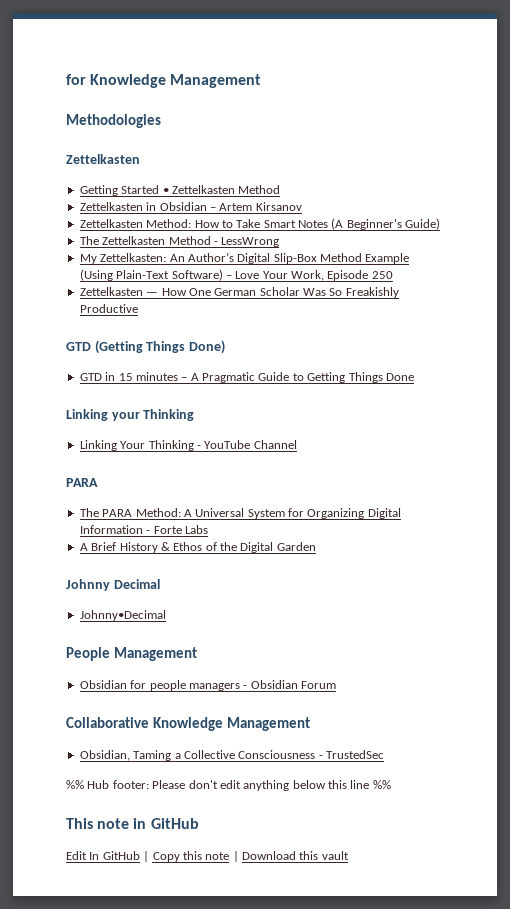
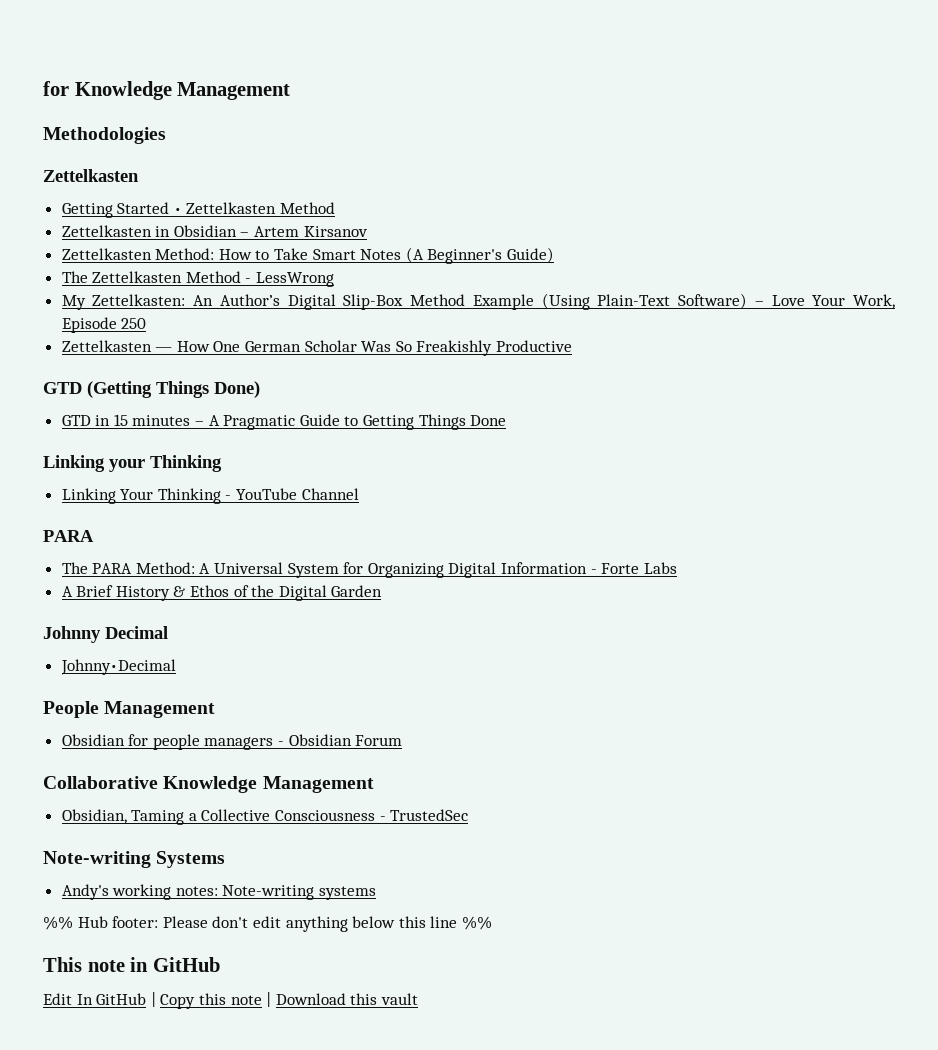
+ Note-writing Systems
+ Andy's working notes: Note-writing systems

